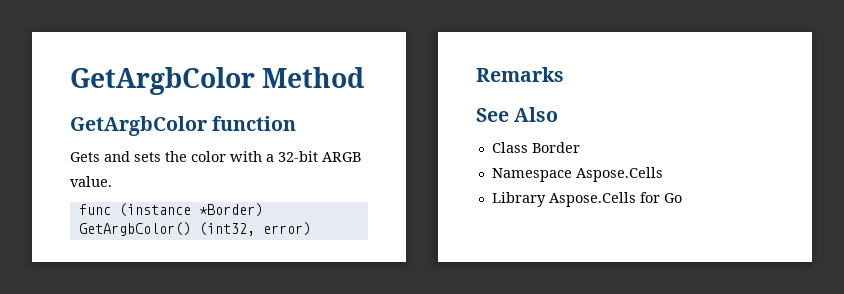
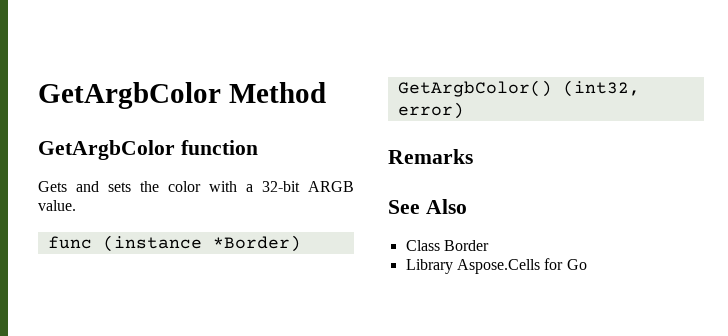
- Namespace Aspose.Cells

